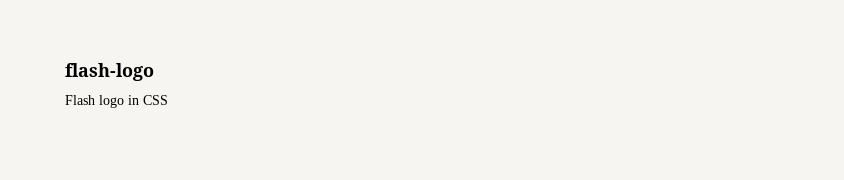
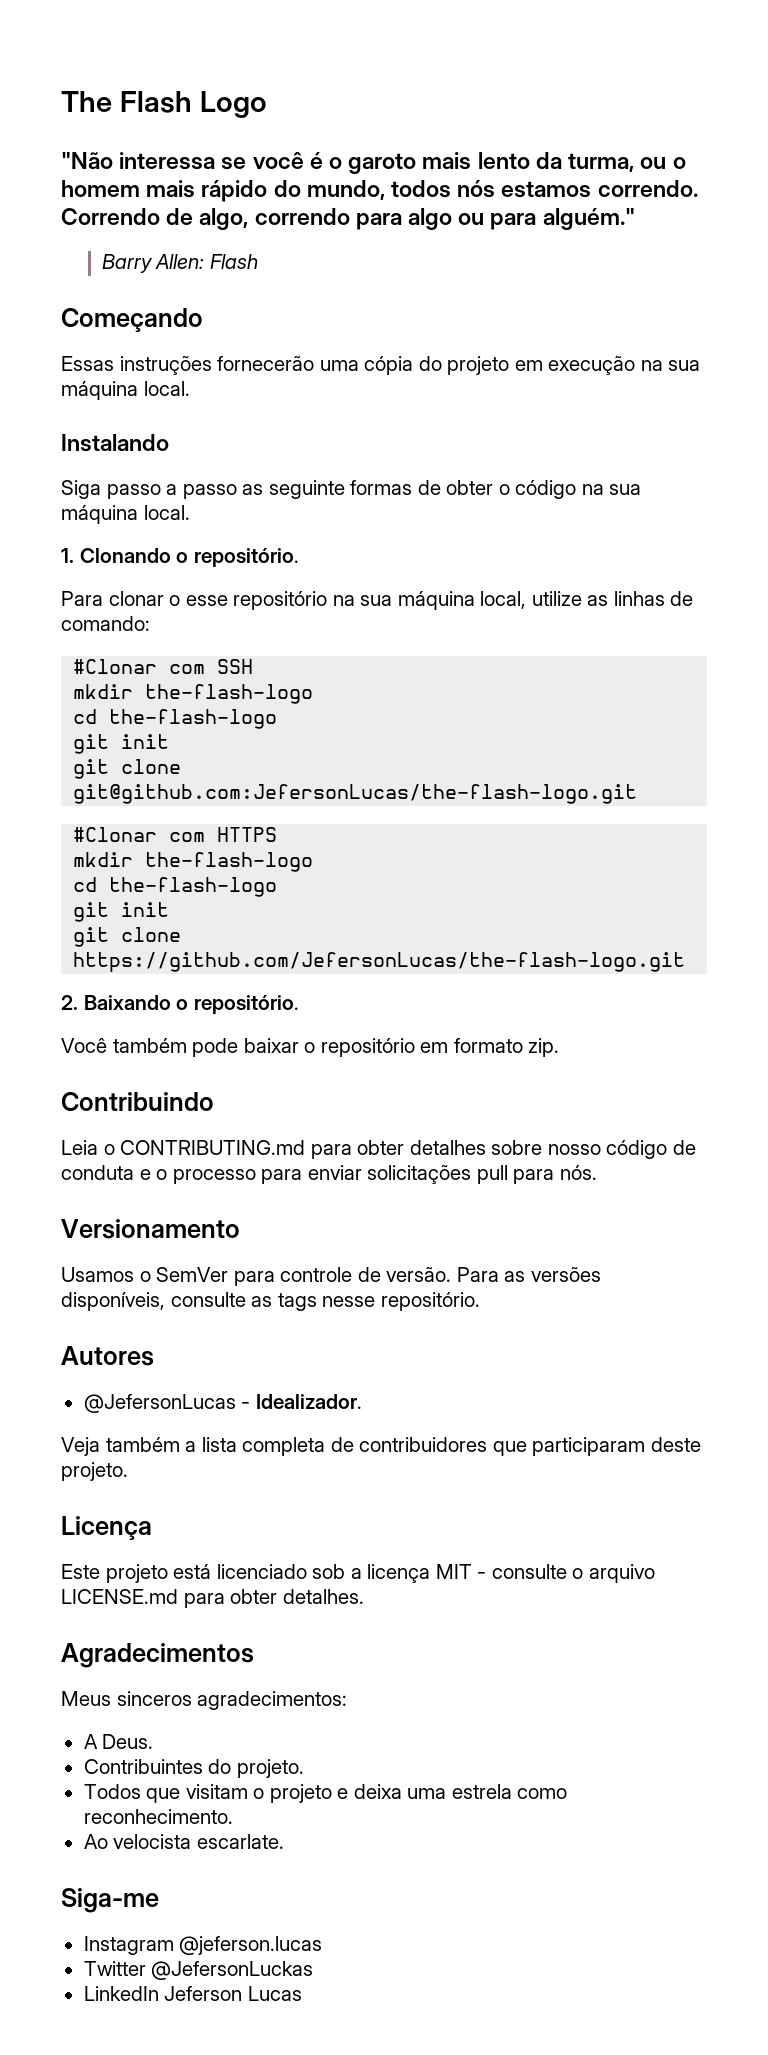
- flash-logo
- Flash logo in CSS
+ The Flash Logo
+ "Não interessa se você é o garoto mais lento da turma, ou o homem mais rápido do mundo, todos nós estamos correndo. Correndo de algo, correndo para algo ou para alguém."
+ Barry Allen: Flash
+ Começando
+ Essas instruções fornecerão uma cópia do projeto em execução na sua máquina local.
+ Instalando
+ Siga passo a passo as seguinte formas de obter o código na sua máquina local.
+ 1. Clonando o repositório.
+ Para clonar o esse repositório na sua máquina local, utilize as linhas de comando:
+ #Clonar com SSH
+ mkdir the-flash-logo
+ cd the-flash-logo
+ git init
+ git clone git@github.com:JefersonLucas/the-flash-logo.git
+ #Clonar com HTTPS
+ mkdir the-flash-logo
+ cd the-flash-logo
+ git init
+ git clone https://github.com/JefersonLucas/the-flash-logo.git
+ 2. Baixando o repositório.
+ Você também pode baixar o repositório em formato zip.
+ Contribuindo
+ Leia o CONTRIBUTING.md para obter detalhes sobre nosso código de conduta e o processo para enviar solicitações pull para nós.
+ Versionamento
+ Usamos o SemVer para controle de versão. Para as versões disponíveis, consulte as tags nesse repositório.
+ Autores
+ @JefersonLucas - Idealizador.
+ Veja também a lista completa de contribuidores que participaram deste projeto.
+ Licença
+ Este projeto está licenciado sob a licença MIT - consulte o arquivo LICENSE.md para obter detalhes.
+ Agradecimentos
+ Meus sinceros agradecimentos:
+ A Deus.
+ Contribuintes do projeto.
+ Todos que visitam o projeto e deixa uma estrela como reconhecimento.
+ Ao velocista escarlate.
+ Siga-me
+ Instagram @jeferson.lucas
+ Twitter @JefersonLuckas
+ LinkedIn Jeferson Lucas

